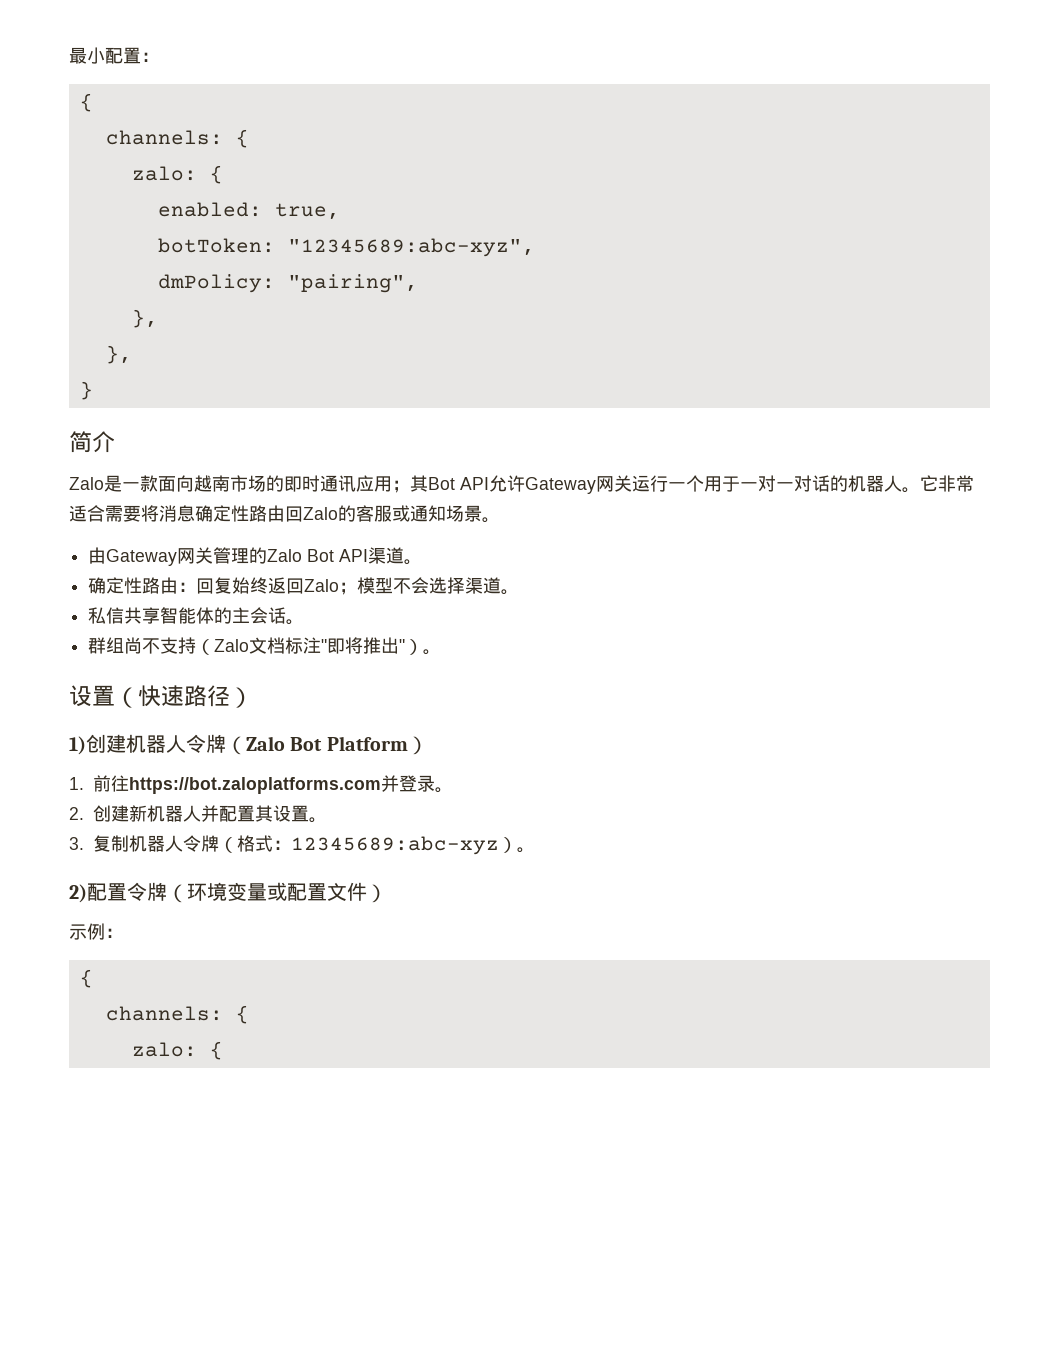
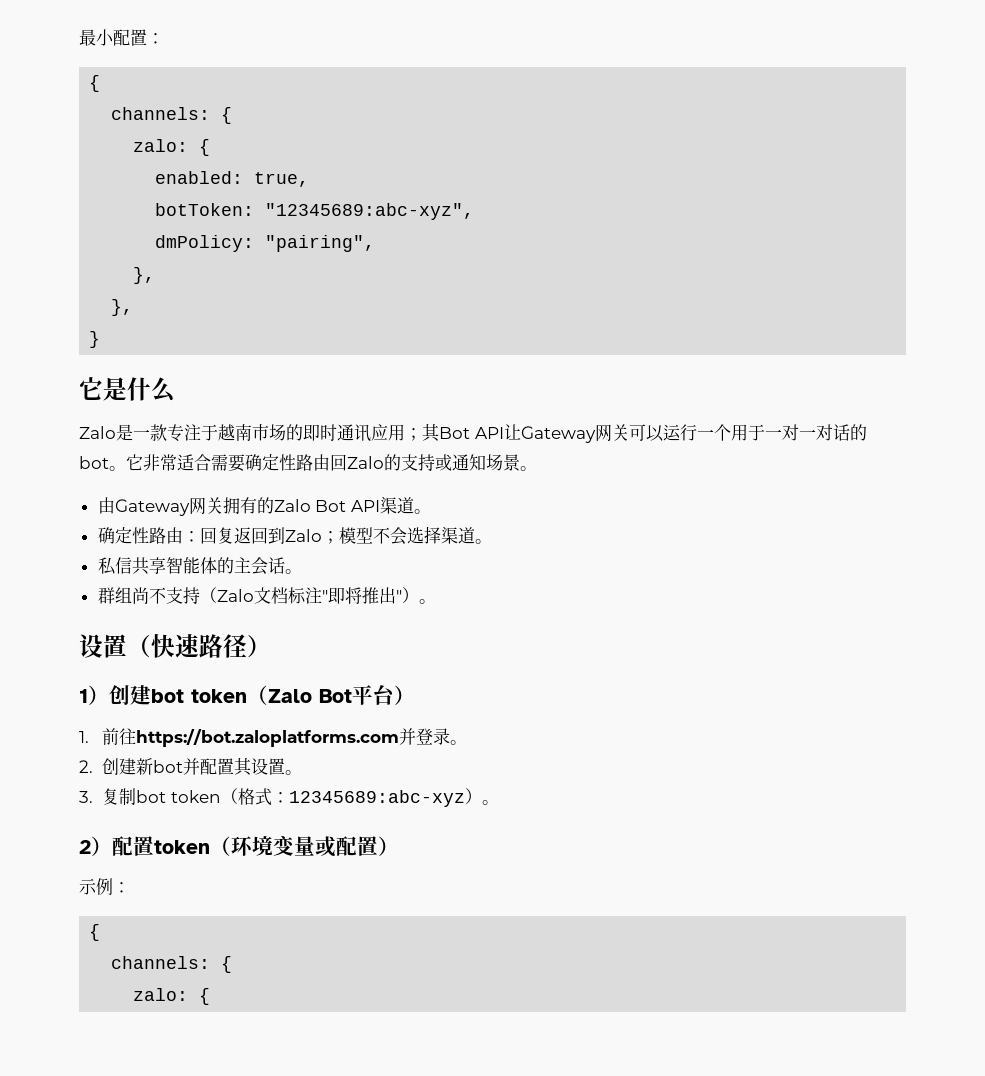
- 简介
+ 它是什么
- Zalo是一款面向越南市场的即时通讯应用；其Bot API允许Gateway网关运行一个用于一对一对话的机器人。
+ Zalo是一款专注于越南市场的即时通讯应用；其Bot API让Gateway网关可以运行一个用于一对一对话的bot。
- 它非常适合需要将消息确定性路由回Zalo的客服或通知场景。
+ 它非常适合需要确定性路由回Zalo的支持或通知场景。
- 由Gateway网关管理的Zalo Bot API渠道。
+ 由Gateway网关拥有的Zalo Bot API渠道。
- 确定性路由：回复始终返回Zalo；模型不会选择渠道。
+ 确定性路由：回复返回到Zalo；模型不会选择渠道。
- 1)创建机器人令牌（Zalo Bot Platform）
+ 1）创建bot token（Zalo Bot平台）
- 2.创建新机器人并配置其设置。
+ 2.创建新bot并配置其设置。
- 3.复制机器人令牌（格式：12345689:abc-xyz）。
+ 3.复制bot token（格式：12345689:abc-xyz）。
- 2)配置令牌（环境变量或配置文件）
+ 2）配置token（环境变量或配置）

